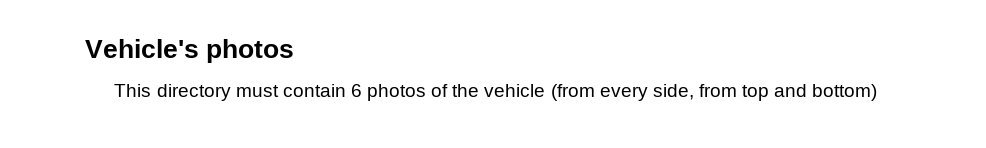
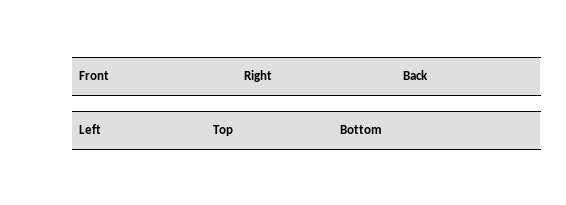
- Vehicle's photos
- This directory must contain 6 photos of the vehicle (from every side, from top and bottom)
+ Front | Right | Back
+ Left | Top | Bottom

